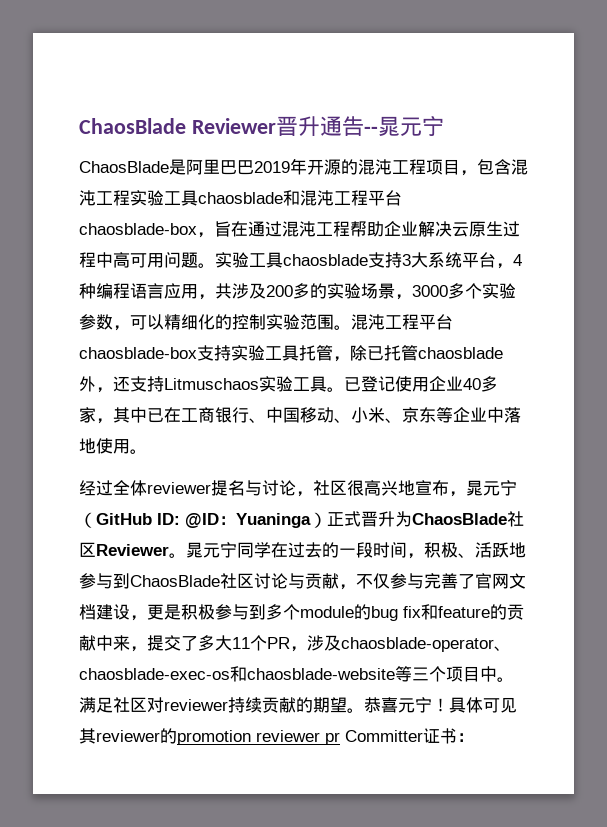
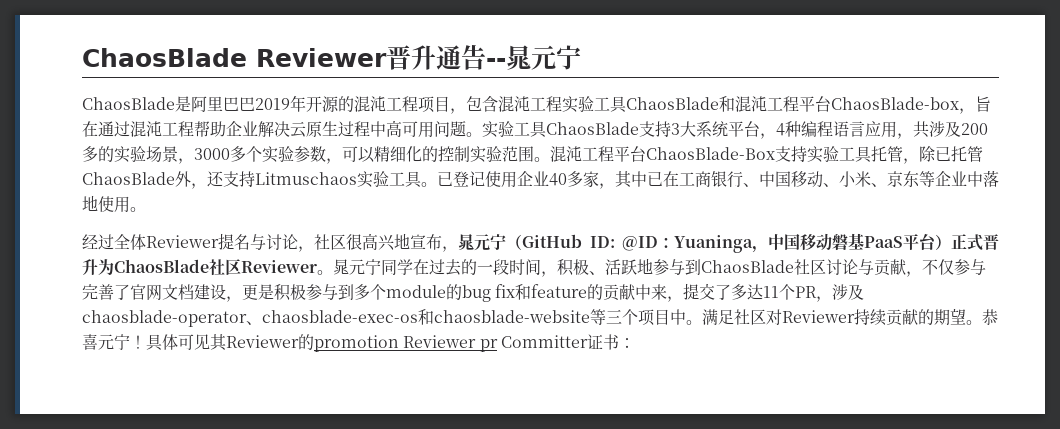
- ChaosBlade是阿里巴巴2019年开源的混沌工程项目，包含混沌工程实验工具chaosblade和混沌工程平台chaosblade-box，旨在通过混沌工程帮助企业解决云原生过程中高可用问题。
+ ChaosBlade是阿里巴巴2019年开源的混沌工程项目，包含混沌工程实验工具ChaosBlade和混沌工程平台ChaosBlade-box，旨在通过混沌工程帮助企业解决云原生过程中高可用问题。
- 实验工具chaosblade支持3大系统平台，4种编程语言应用，共涉及200多的实验场景，3000多个实验参数，可以精细化的控制实验范围。
+ 实验工具ChaosBlade支持3大系统平台，4种编程语言应用，共涉及200多的实验场景，3000多个实验参数，可以精细化的控制实验范围。
- 混沌工程平台chaosblade-box支持实验工具托管，除已托管chaosblade外，还支持Litmuschaos实验工具。
+ 混沌工程平台ChaosBlade-Box支持实验工具托管，除已托管ChaosBlade外，还支持Litmuschaos实验工具。
- 经过全体reviewer提名与讨论，社区很高兴地宣布，晁元宁（GitHub ID: @ID：Yuaninga）正式晋升为ChaosBlade社区Reviewer。
+ 经过全体Reviewer提名与讨论，社区很高兴地宣布，晁元宁（GitHub ID: @ID：Yuaninga，中国移动磐基PaaS平台）正式晋升为ChaosBlade社区Reviewer。
- 晁元宁同学在过去的一段时间，积极、活跃地参与到ChaosBlade社区讨论与贡献，不仅参与完善了官网文档建设，更是积极参与到多个module的bug fix和feature的贡献中来，提交了多大11个PR，涉及chaosblade-operator、chaosblade-exec-os和chaosblade-website等三个项目中。
+ 晁元宁同学在过去的一段时间，积极、活跃地参与到ChaosBlade社区讨论与贡献，不仅参与完善了官网文档建设，更是积极参与到多个module的bug fix和feature的贡献中来，提交了多达11个PR，涉及chaosblade-operator、chaosblade-exec-os和chaosblade-website等三个项目中。
- 满足社区对reviewer持续贡献的期望。
+ 满足社区对Reviewer持续贡献的期望。
- 具体可见其reviewer的promotion reviewer pr Committer证书：
+ 具体可见其Reviewer的promotion Reviewer pr Committer证书：

